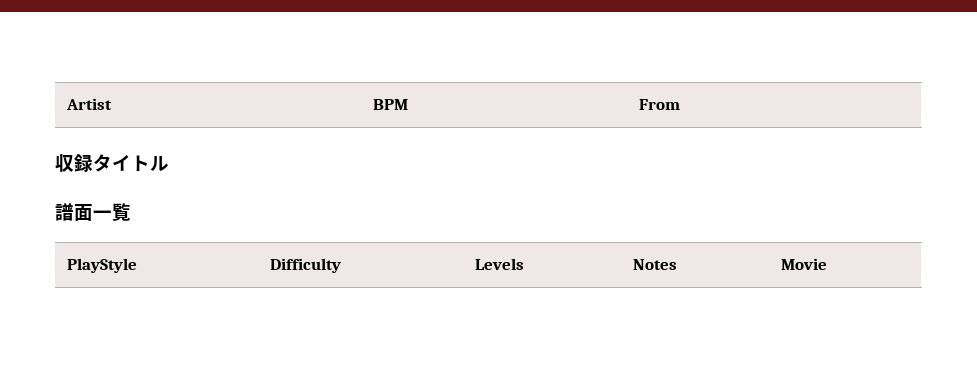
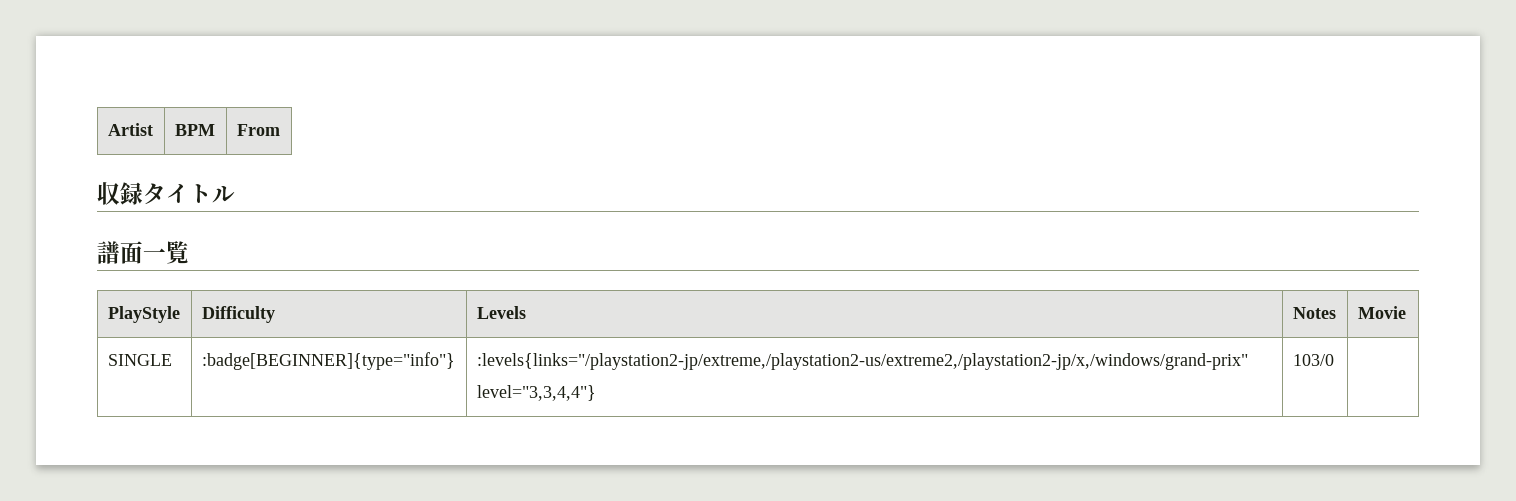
+ SINGLE | :badge[BEGINNER]{type="info"} | :levels{links="/playstation2-jp/extreme,/playstation2-us/extreme2,/playstation2-jp/x,/windows/grand-prix" level="3,3,4,4"} | 103/0 |

